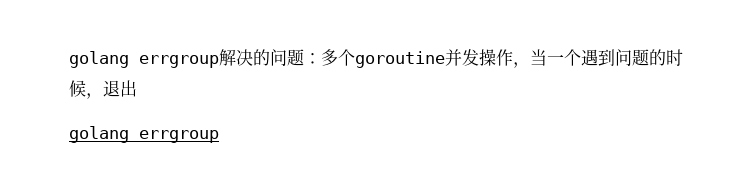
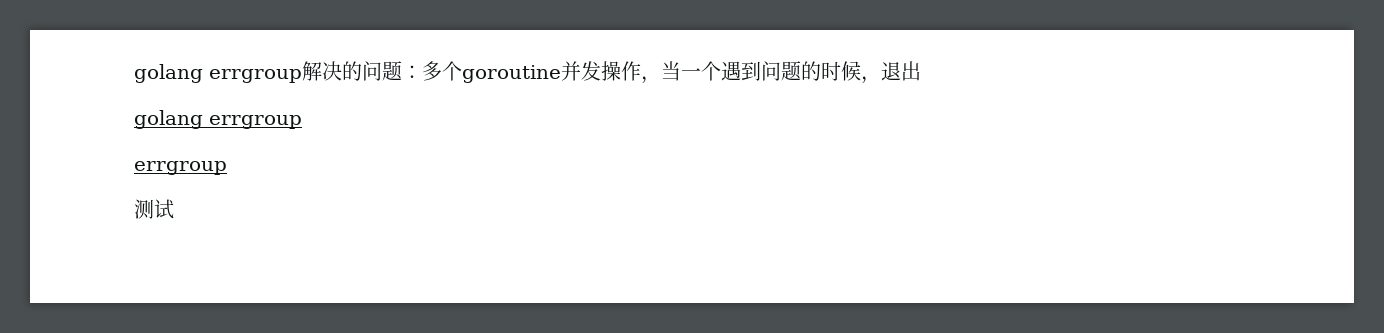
  golang errgroup解决的问题：多个goroutine并发操作，当一个遇到问题的时候，退出
  golang errgroup
+ errgroup
+ 测试

